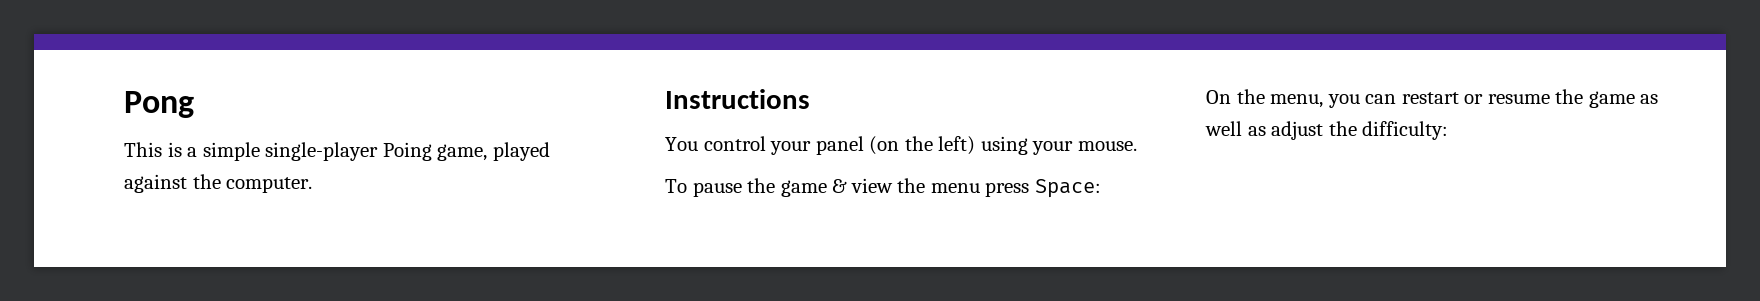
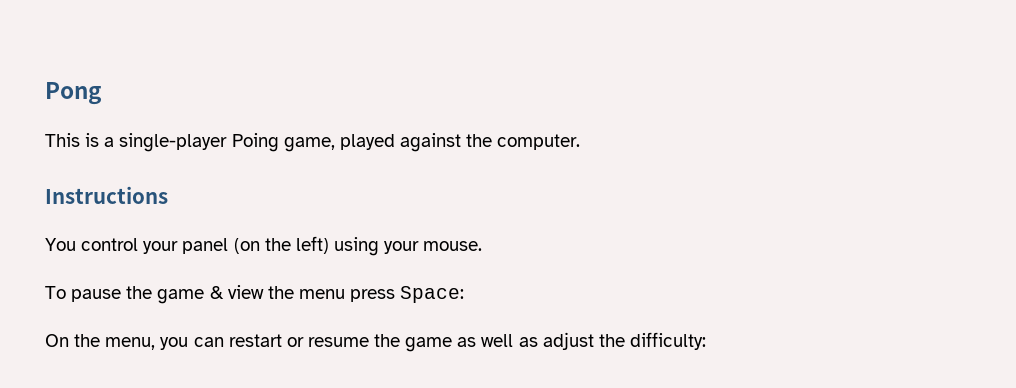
- This is a simple single-player Poing game, played against the computer.
+ This is a single-player Poing game, played against the computer.

